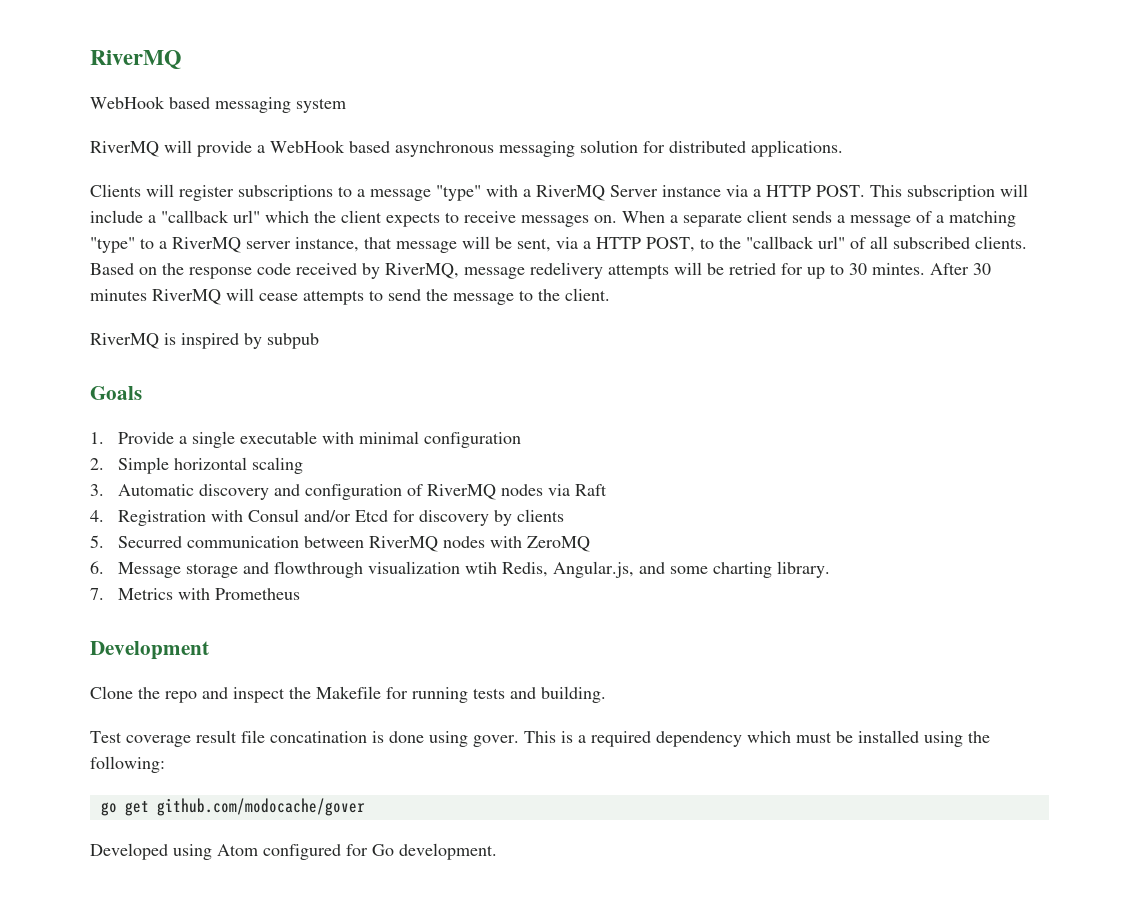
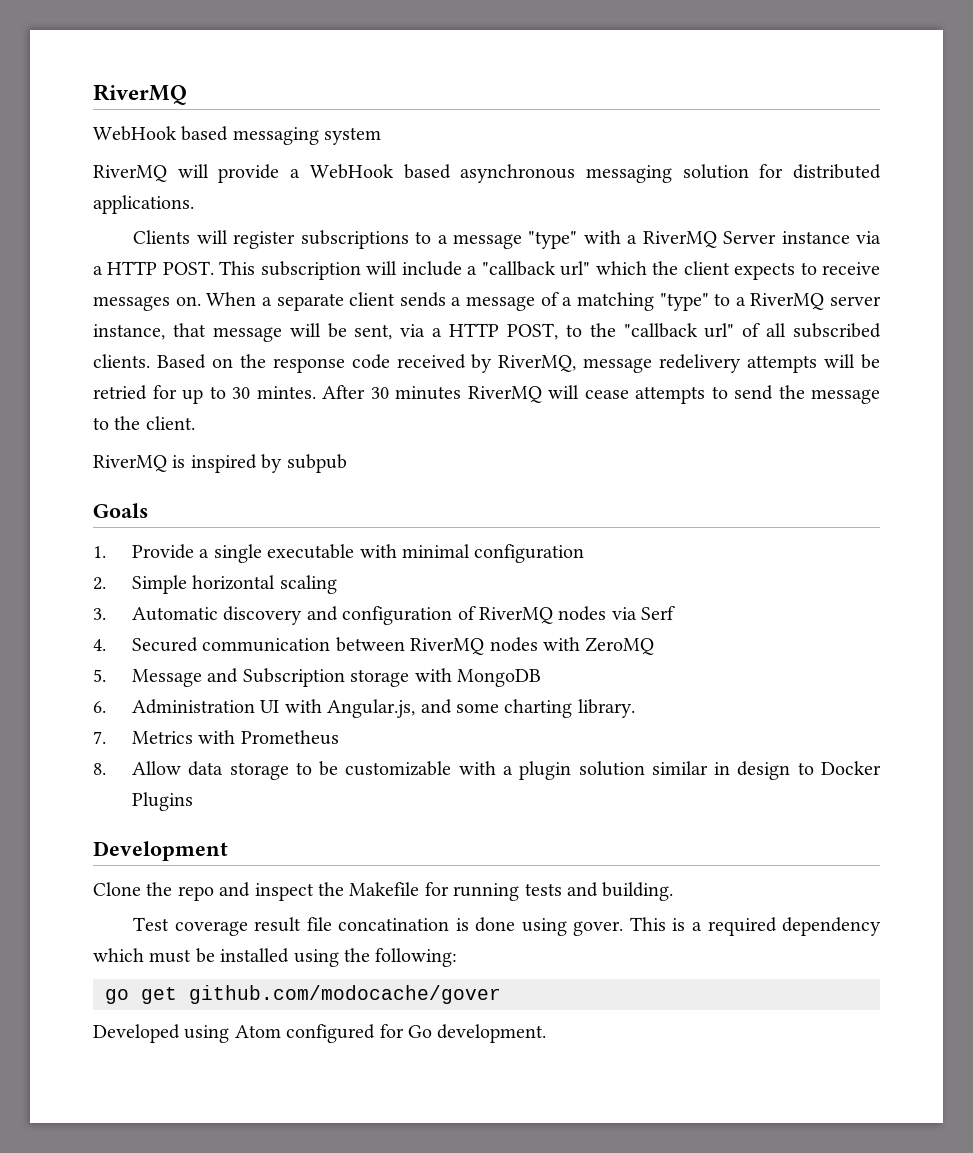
- 3. Automatic discovery and configuration of RiverMQ nodes via Raft
+ 3. Automatic discovery and configuration of RiverMQ nodes via Serf
- 4. Registration with Consul and/or Etcd for discovery by clients
- 5. Securred communication between RiverMQ nodes with ZeroMQ
+ 4. Secured communication between RiverMQ nodes with ZeroMQ
- 6. Message storage and flowthrough visualization wtih Redis, Angular.js, and some charting library.
+ 5. Message and Subscription storage with MongoDB
+ 6. Administration UI with Angular.js, and some charting library.
+ 8. Allow data storage to be customizable with a plugin solution similar in design to Docker Plugins

